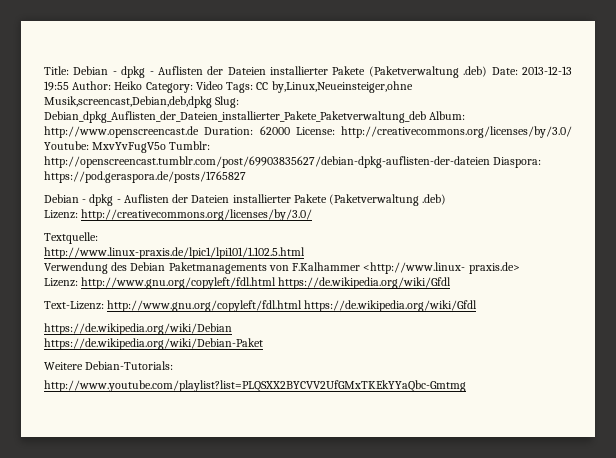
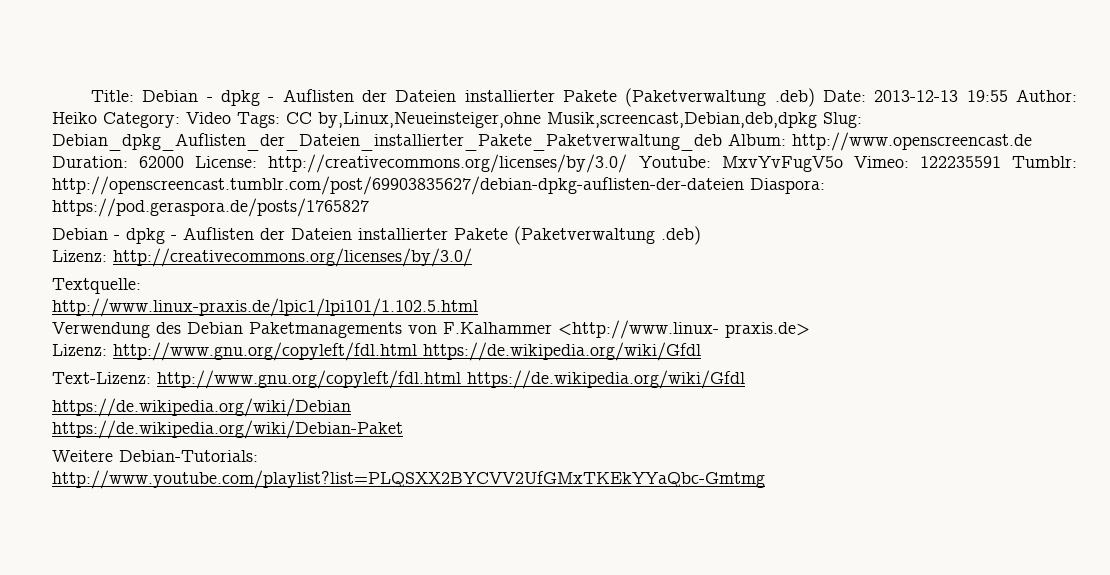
- Title: Debian - dpkg - Auflisten der Dateien installierter Pakete (Paketverwaltung .deb) Date: 2013-12-13 19:55 Author: Heiko Category: Video Tags: CC by,Linux,Neueinsteiger,ohne Musik,screencast,Debian,deb,dpkg Slug: Debian_dpkg_Auflisten_der_Dateien_installierter_Pakete_Paketverwaltung_deb Album: http://www.openscreencast.de Duration: 62000 License: http://creativecommons.org/licenses/by/3.0/ Youtube: MxvYvFugV5o Tumblr: http://openscreencast.tumblr.com/post/69903835627/debian-dpkg-auflisten-der-dateien Diaspora: https://pod.geraspora.de/posts/1765827
+ Title: Debian - dpkg - Auflisten der Dateien installierter Pakete (Paketverwaltung .deb) Date: 2013-12-13 19:55 Author: Heiko Category: Video Tags: CC by,Linux,Neueinsteiger,ohne Musik,screencast,Debian,deb,dpkg Slug: Debian_dpkg_Auflisten_der_Dateien_installierter_Pakete_Paketverwaltung_deb Album: http://www.openscreencast.de Duration: 62000 License: http://creativecommons.org/licenses/by/3.0/ Youtube: MxvYvFugV5o Vimeo: 122235591 Tumblr: http://openscreencast.tumblr.com/post/69903835627/debian-dpkg-auflisten-der-dateien Diaspora: https://pod.geraspora.de/posts/1765827

